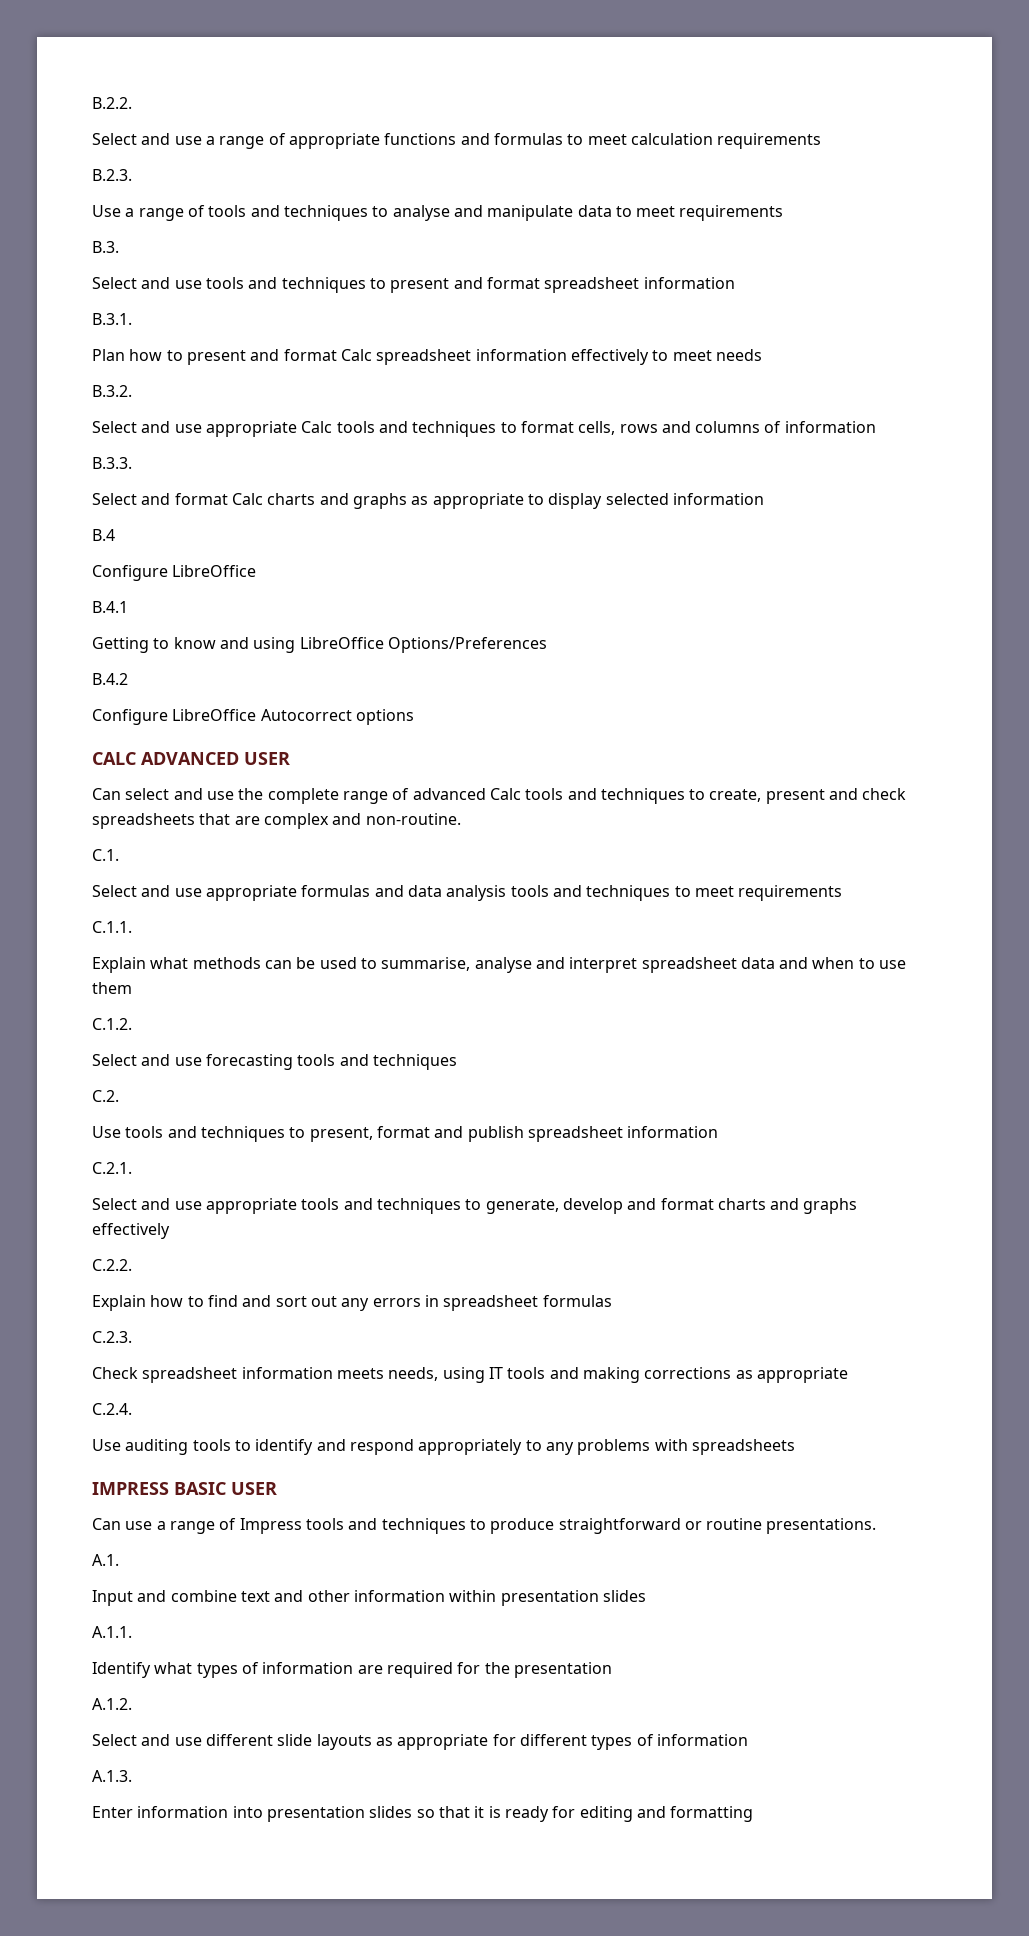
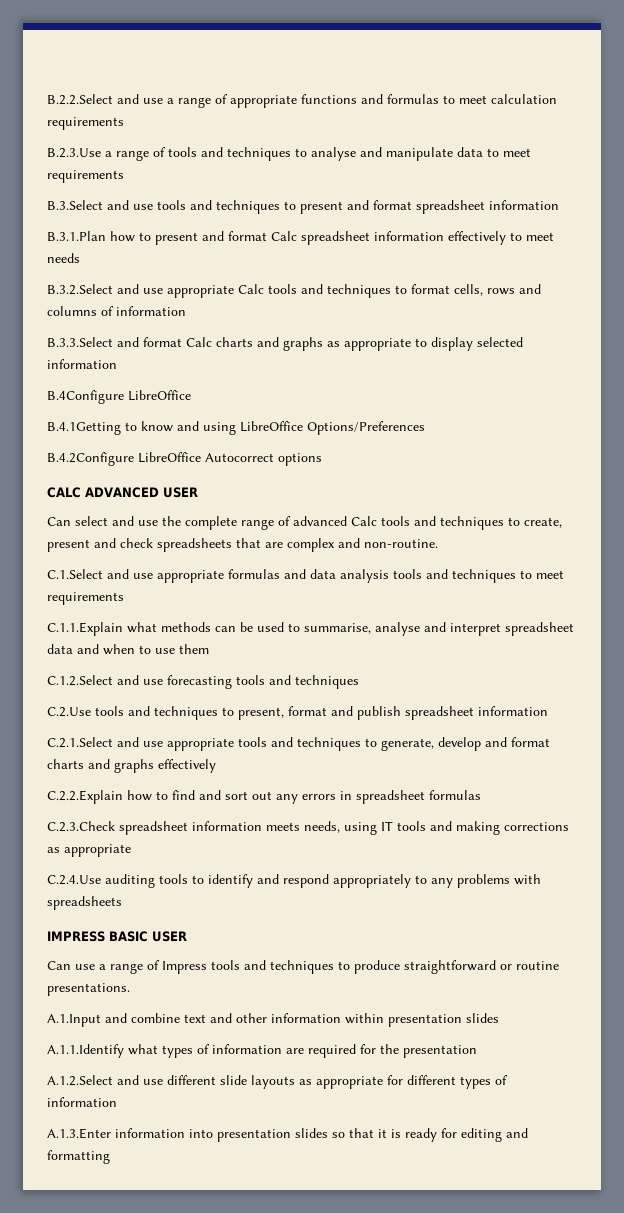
- B.2.2.
- Select and use a range of appropriate functions and formulas to meet calculation requirements
+ B.2.2.Select and use a range of appropriate functions and formulas to meet calculation requirements
- B.2.3.
- Use a range of tools and techniques to analyse and manipulate data to meet requirements
+ B.2.3.Use a range of tools and techniques to analyse and manipulate data to meet requirements
- B.3.
- Select and use tools and techniques to present and format spreadsheet information
+ B.3.Select and use tools and techniques to present and format spreadsheet information
- B.3.1.
- Plan how to present and format Calc spreadsheet information effectively to meet needs
+ B.3.1.Plan how to present and format Calc spreadsheet information effectively to meet needs
- B.3.2.
- Select and use appropriate Calc tools and techniques to format cells, rows and columns of information
+ B.3.2.Select and use appropriate Calc tools and techniques to format cells, rows and columns of information
- B.3.3.
- Select and format Calc charts and graphs as appropriate to display selected information
+ B.3.3.Select and format Calc charts and graphs as appropriate to display selected information
- B.4
- Configure LibreOffice
+ B.4Configure LibreOffice
- B.4.1
- Getting to know and using LibreOffice Options/Preferences
+ B.4.1Getting to know and using LibreOffice Options/Preferences
- B.4.2
- Configure LibreOffice Autocorrect options
+ B.4.2Configure LibreOffice Autocorrect options
- C.1.
- Select and use appropriate formulas and data analysis tools and techniques to meet requirements
+ C.1.Select and use appropriate formulas and data analysis tools and techniques to meet requirements
- C.1.1.
- Explain what methods can be used to summarise, analyse and interpret spreadsheet data and when to use them
+ C.1.1.Explain what methods can be used to summarise, analyse and interpret spreadsheet data and when to use them
- C.1.2.
- Select and use forecasting tools and techniques
+ C.1.2.Select and use forecasting tools and techniques
- C.2.
- Use tools and techniques to present, format and publish spreadsheet information
+ C.2.Use tools and techniques to present, format and publish spreadsheet information
- C.2.1.
- Select and use appropriate tools and techniques to generate, develop and format charts and graphs effectively
+ C.2.1.Select and use appropriate tools and techniques to generate, develop and format charts and graphs effectively
- C.2.2.
- Explain how to find and sort out any errors in spreadsheet formulas
+ C.2.2.Explain how to find and sort out any errors in spreadsheet formulas
- C.2.3.
- Check spreadsheet information meets needs, using IT tools and making corrections as appropriate
+ C.2.3.Check spreadsheet information meets needs, using IT tools and making corrections as appropriate
- C.2.4.
- Use auditing tools to identify and respond appropriately to any problems with spreadsheets
+ C.2.4.Use auditing tools to identify and respond appropriately to any problems with spreadsheets
- A.1.
- Input and combine text and other information within presentation slides
+ A.1.Input and combine text and other information within presentation slides
- A.1.1.
- Identify what types of information are required for the presentation
+ A.1.1.Identify what types of information are required for the presentation
- A.1.2.
- Select and use different slide layouts as appropriate for different types of information
+ A.1.2.Select and use different slide layouts as appropriate for different types of information
- A.1.3.
- Enter information into presentation slides so that it is ready for editing and formatting
+ A.1.3.Enter information into presentation slides so that it is ready for editing and formatting

